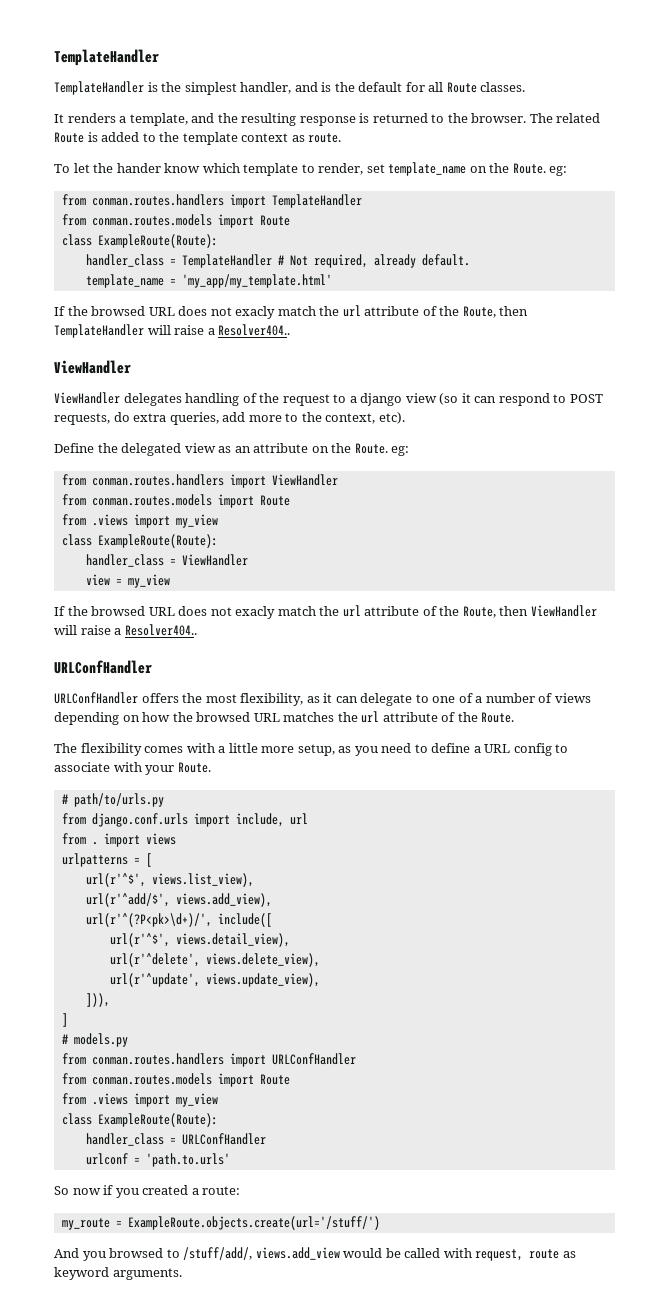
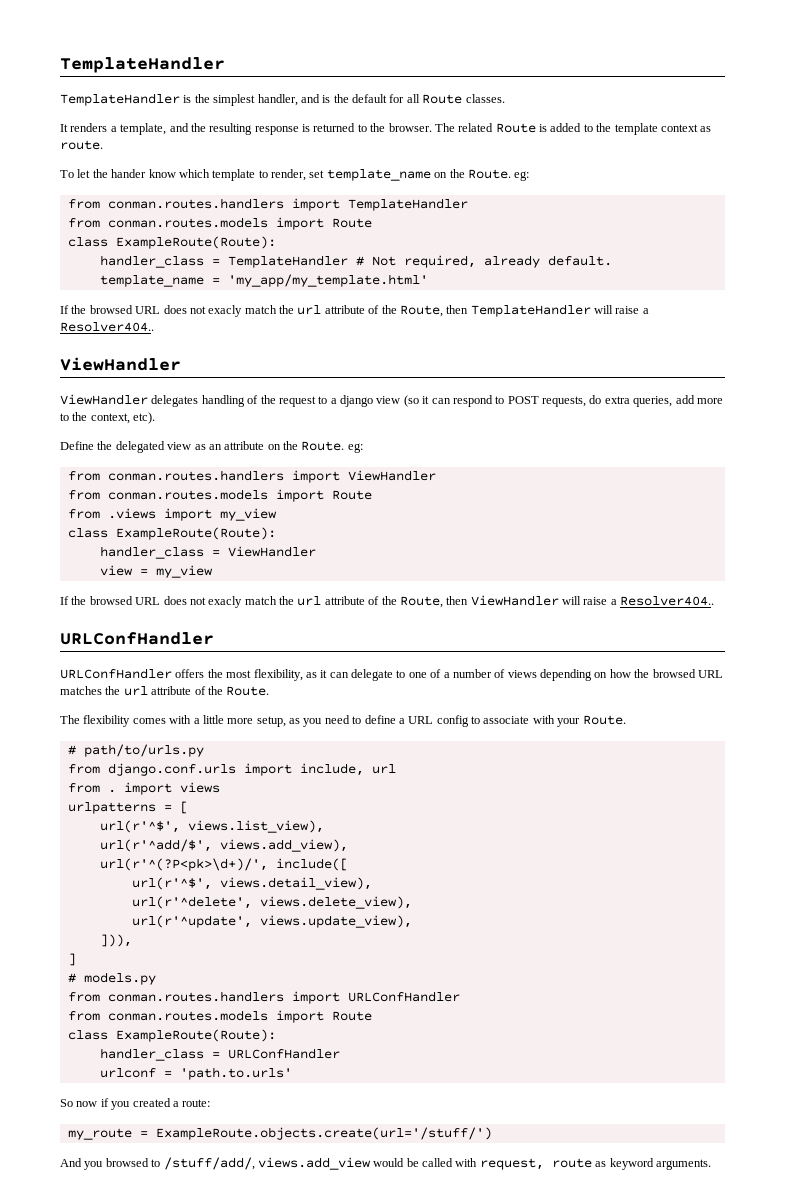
  from conman.routes.handlers import URLConfHandler
  from conman.routes.models import Route
- from .views import my_view

